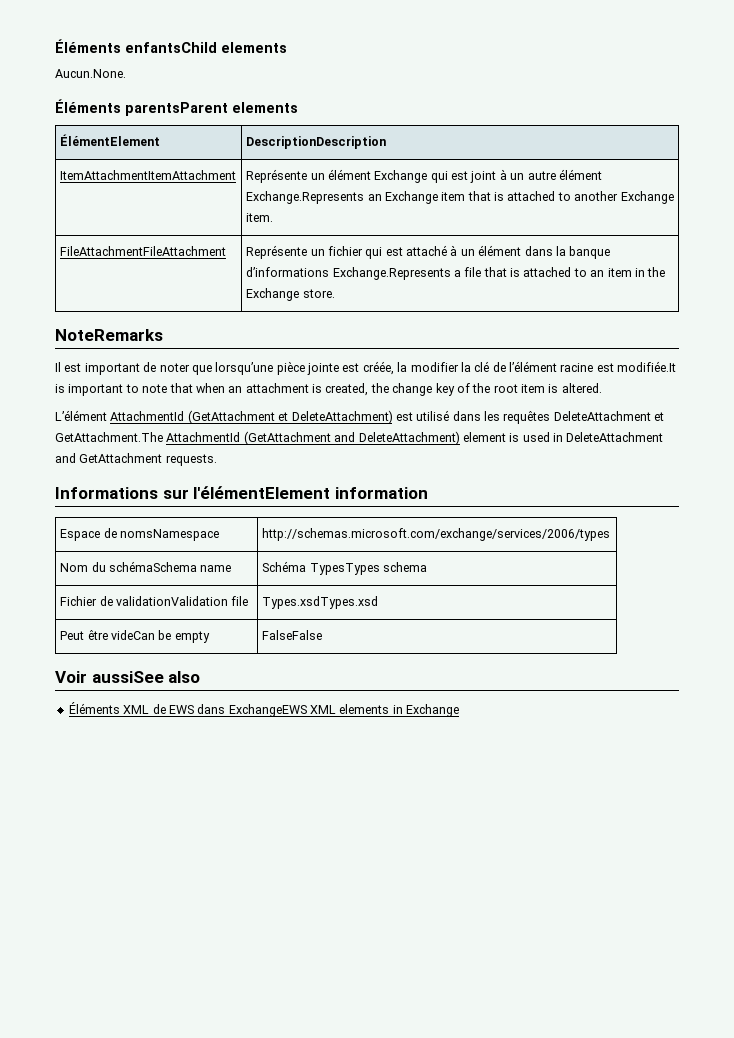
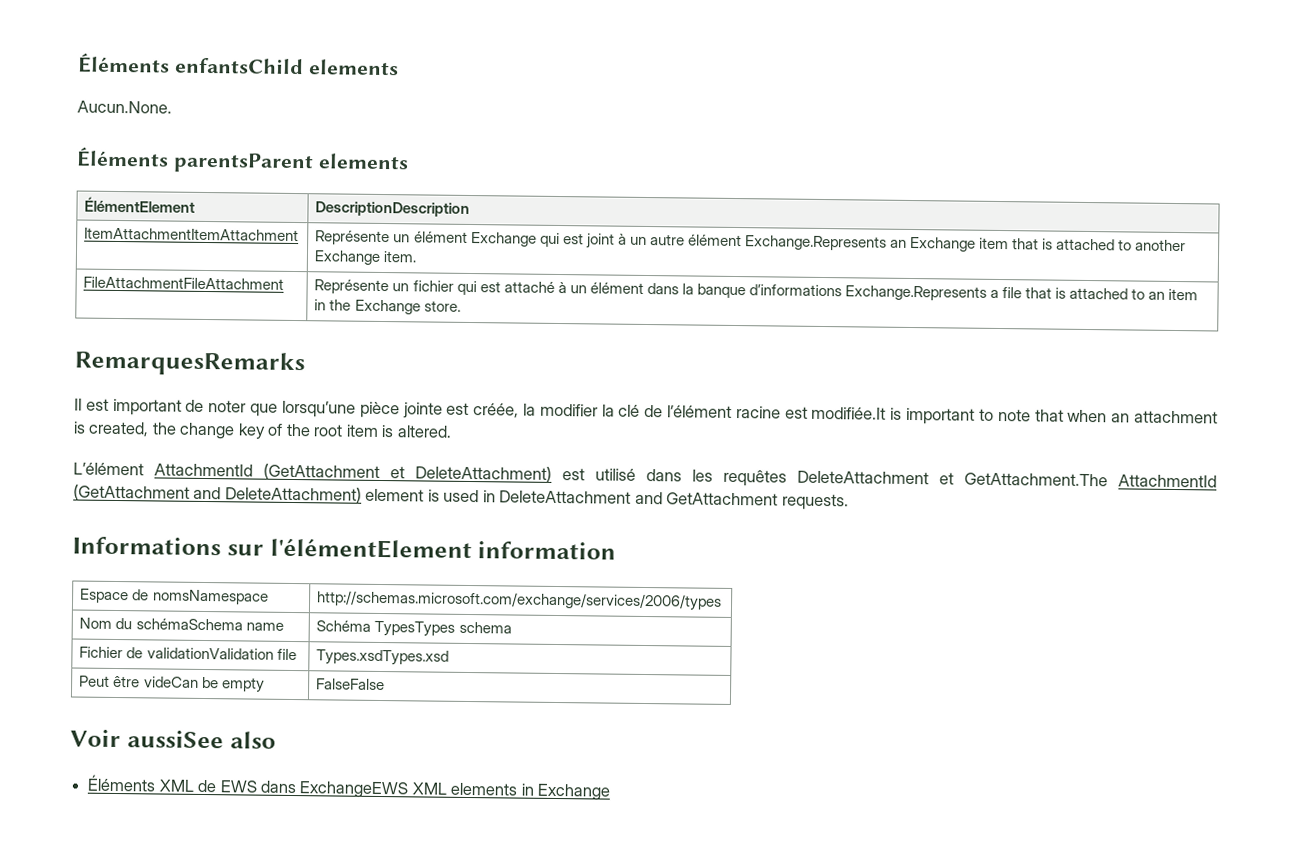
- NoteRemarks
+ RemarquesRemarks

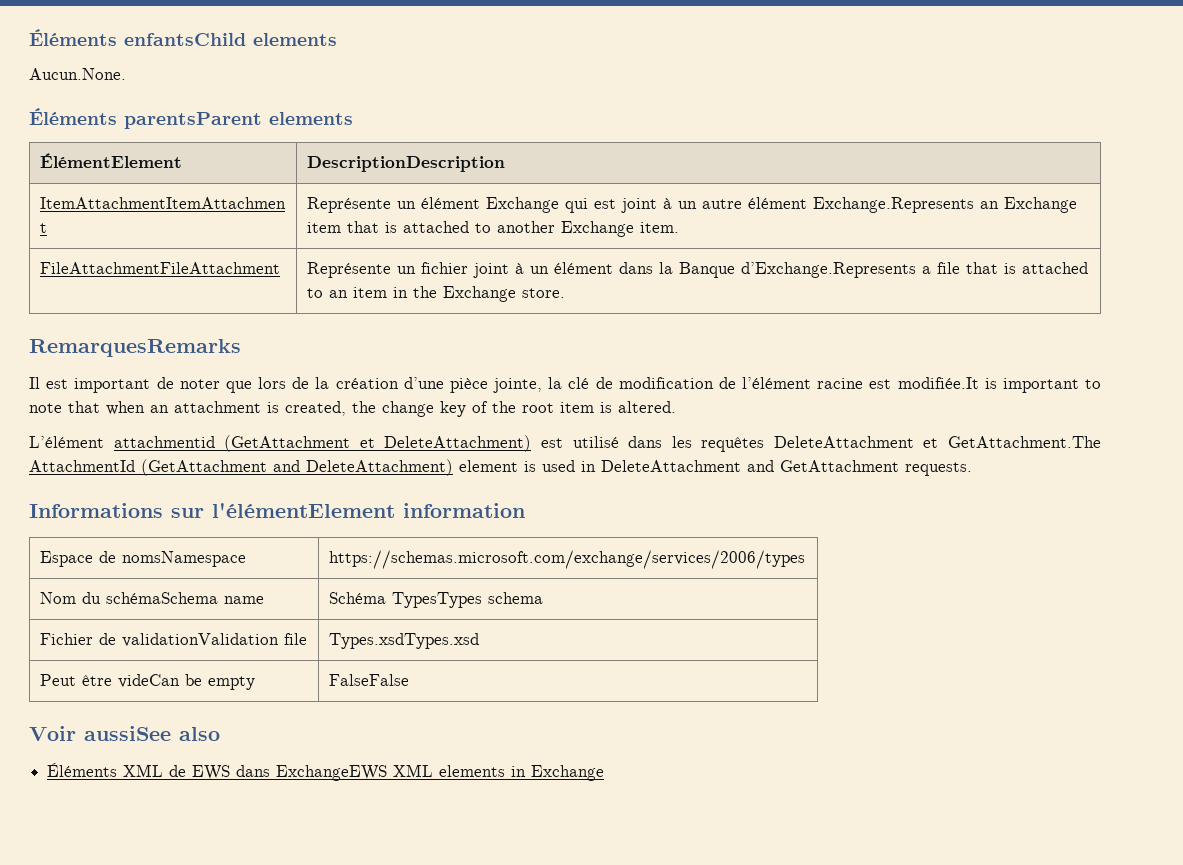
- FileAttachmentFileAttachment | Représente un fichier qui est attaché à un élément dans la banque d’informations Exchange.Represents a file that is attached to an item in the Exchange store.
+ FileAttachmentFileAttachment | Représente un fichier joint à un élément dans la Banque d’Exchange.Represents a file that is attached to an item in the Exchange store.
- Il est important de noter que lorsqu’une pièce jointe est créée, la modifier la clé de l’élément racine est modifiée.It is important to note that when an attachment is created, the change key of the root item is altered.
+ Il est important de noter que lors de la création d’une pièce jointe, la clé de modification de l’élément racine est modifiée.It is important to note that when an attachment is created, the change key of the root item is altered.
- L’élément AttachmentId (GetAttachment et DeleteAttachment) est utilisé dans les requêtes DeleteAttachment et GetAttachment.The AttachmentId (GetAttachment and DeleteAttachment) element is used in DeleteAttachment and GetAttachment requests.
+ L’élément attachmentid (GetAttachment et DeleteAttachment) est utilisé dans les requêtes DeleteAttachment et GetAttachment.The AttachmentId (GetAttachment and DeleteAttachment) element is used in DeleteAttachment and GetAttachment requests.
- Espace de nomsNamespace | http://schemas.microsoft.com/exchange/services/2006/types
+ Espace de nomsNamespace | https://schemas.microsoft.com/exchange/services/2006/types

